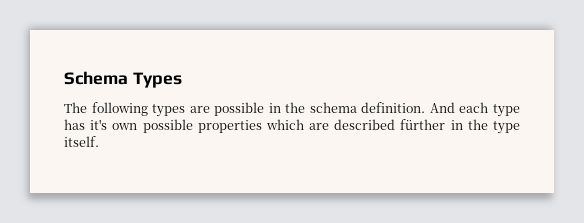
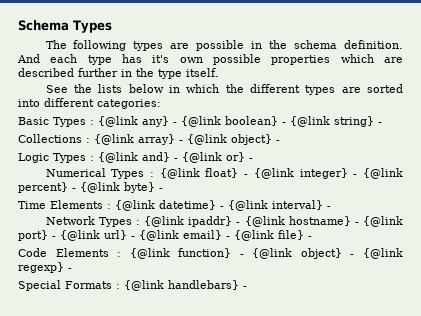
- And each type has it's own possible properties which are described fürther in the type itself.
+ And each type has it's own possible properties which are described further in the type itself.
+ See the lists below in which the different types are sorted into different categories:
+ Basic Types : {@link any} - {@link boolean} - {@link string} -
+ Collections : {@link array} - {@link object} -
+ Logic Types : {@link and} - {@link or} -
+ Numerical Types : {@link float} - {@link integer} - {@link percent} - {@link byte} -
+ Time Elements : {@link datetime} - {@link interval} -
+ Network Types : {@link ipaddr} - {@link hostname} - {@link port} - {@link url} - {@link email} - {@link file} -
+ Code Elements : {@link function} - {@link object} - {@link regexp} -
+ Special Formats : {@link handlebars} -

